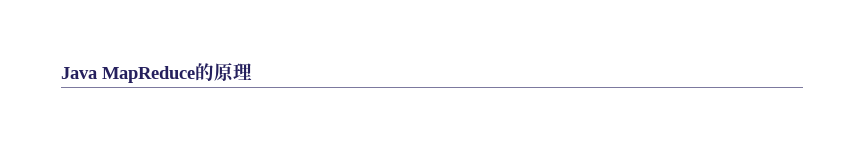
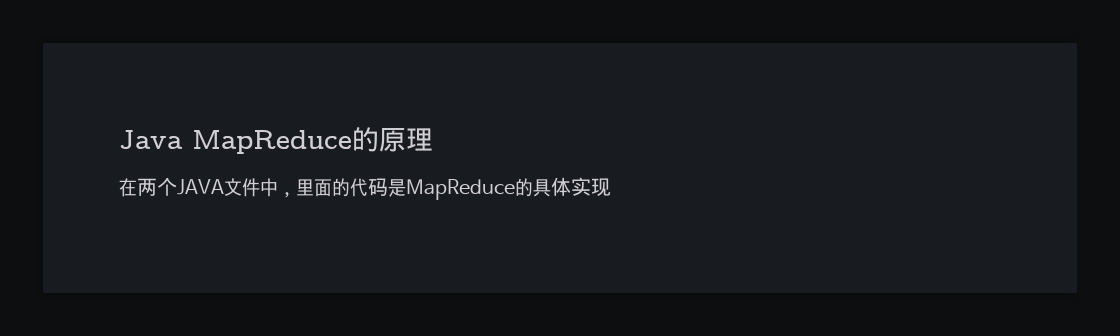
+ 在两个JAVA文件中，里面的代码是MapReduce的具体实现

